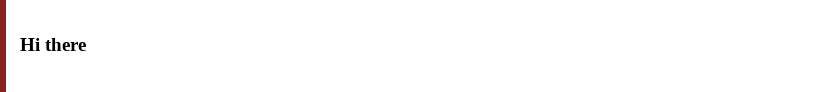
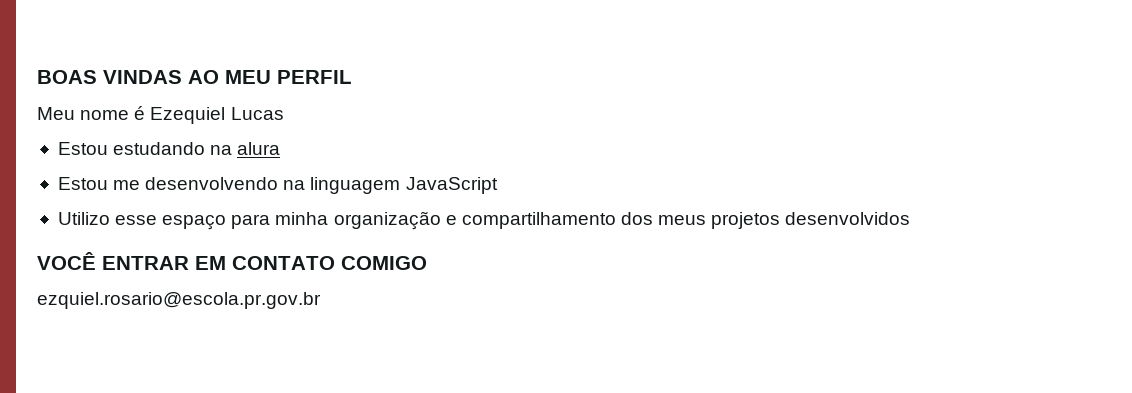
- Hi there
+ BOAS VINDAS AO MEU PERFIL
+ Meu nome é Ezequiel Lucas
+ Estou estudando na alura
+ Estou me desenvolvendo na linguagem JavaScript
+ Utilizo esse espaço para minha organização e compartilhamento dos meus projetos desenvolvidos
+ VOCÊ ENTRAR EM CONTATO COMIGO
+ ezquiel.rosario@escola.pr.gov.br

